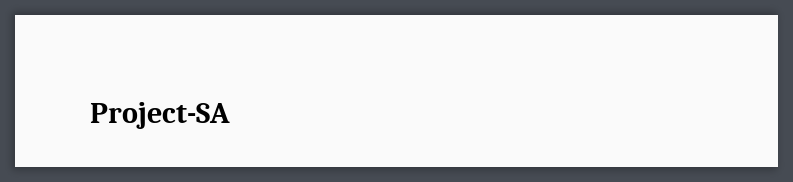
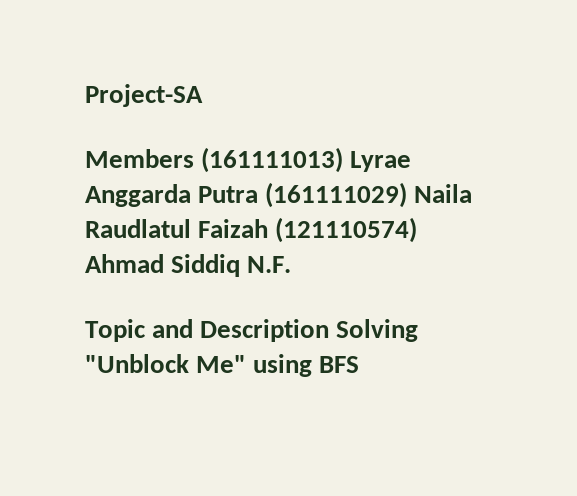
+ Members (161111013) Lyrae Anggarda Putra (161111029) Naila Raudlatul Faizah (121110574) Ahmad Siddiq N.F.
+ Topic and Description Solving "Unblock Me" using BFS

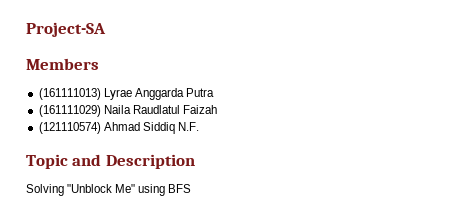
- Members (161111013) Lyrae Anggarda Putra (161111029) Naila Raudlatul Faizah (121110574) Ahmad Siddiq N.F.
+ Members
+ (161111013) Lyrae Anggarda Putra
+ (161111029) Naila Raudlatul Faizah
+ (121110574) Ahmad Siddiq N.F.
- Topic and Description Solving "Unblock Me" using BFS
+ Topic and Description
+ Solving "Unblock Me" using BFS

